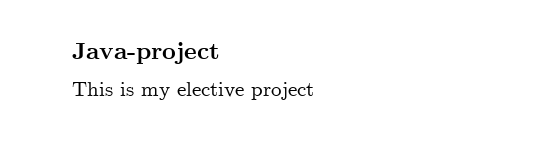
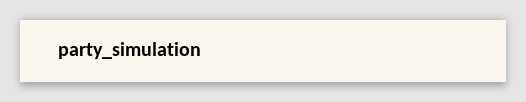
- Java-project
- This is my elective project
+ party_simulation

